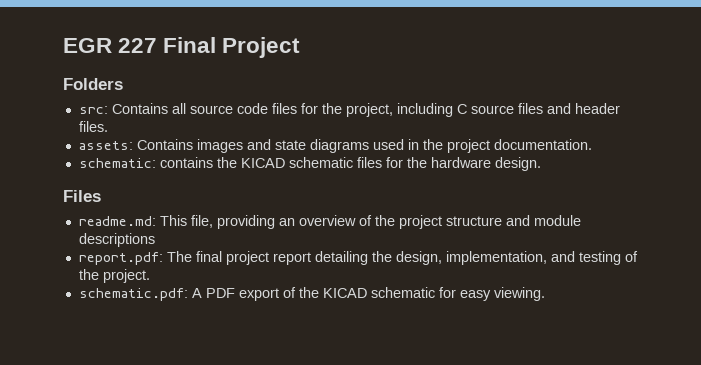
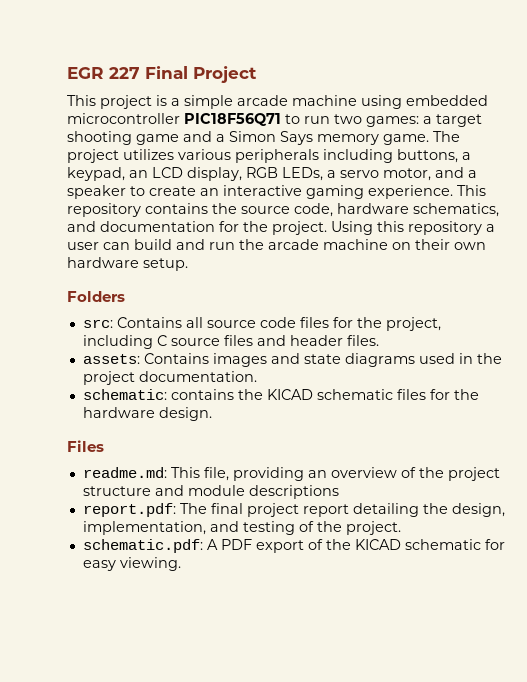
+ This project is a simple arcade machine using embedded microcontroller PIC18F56Q71 to run two games: a target shooting game and a Simon Says memory game. The project utilizes various peripherals including buttons, a keypad, an LCD display, RGB LEDs, a servo motor, and a speaker to create an interactive gaming experience. This repository contains the source code, hardware schematics, and documentation for the project. Using this repository a user can build and run the arcade machine on their own hardware setup.

